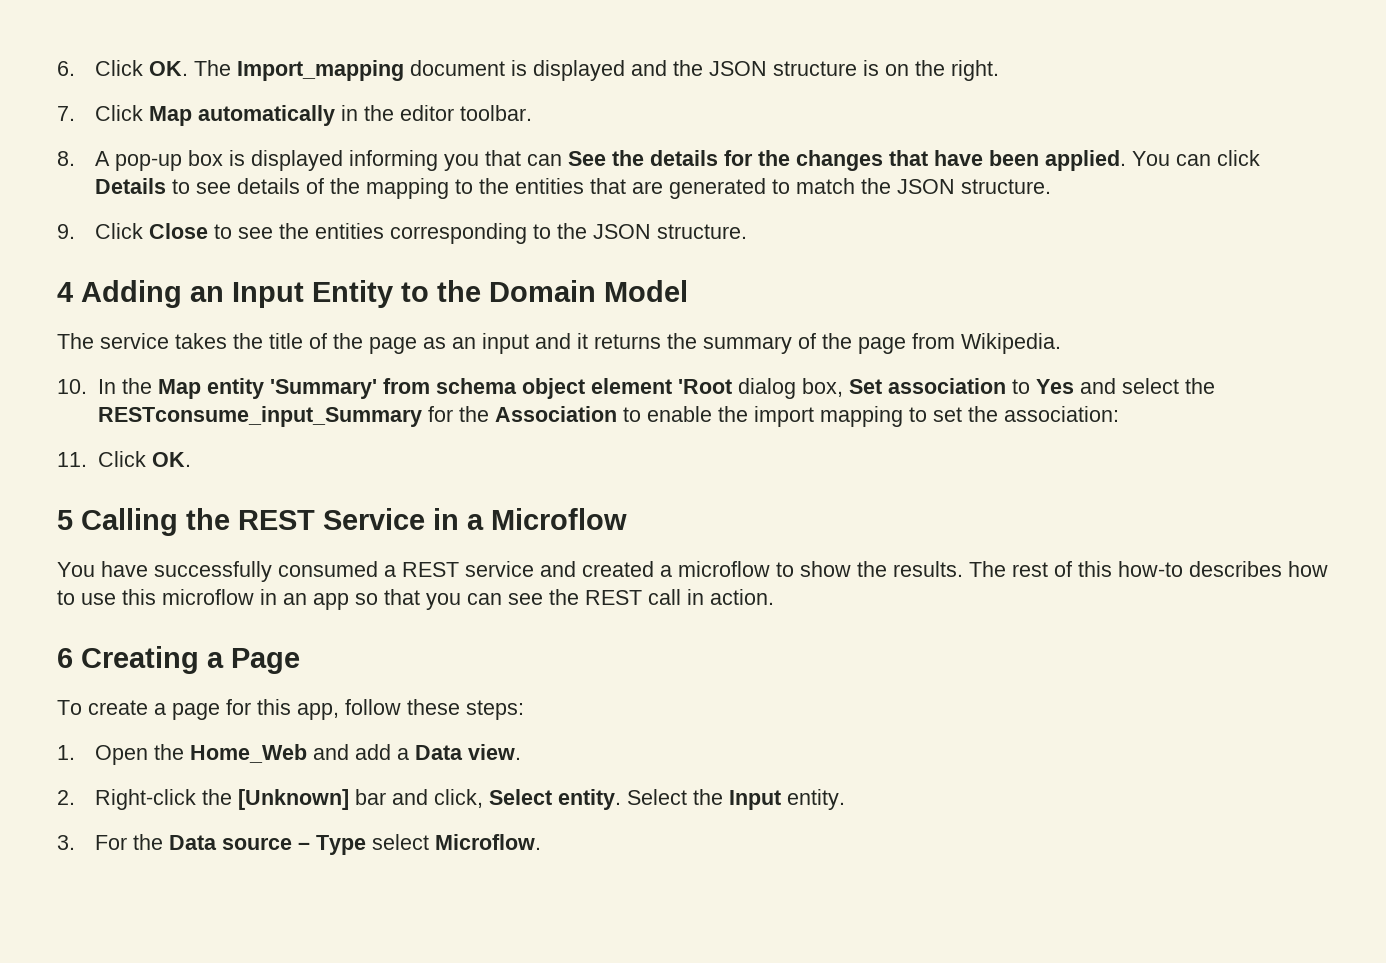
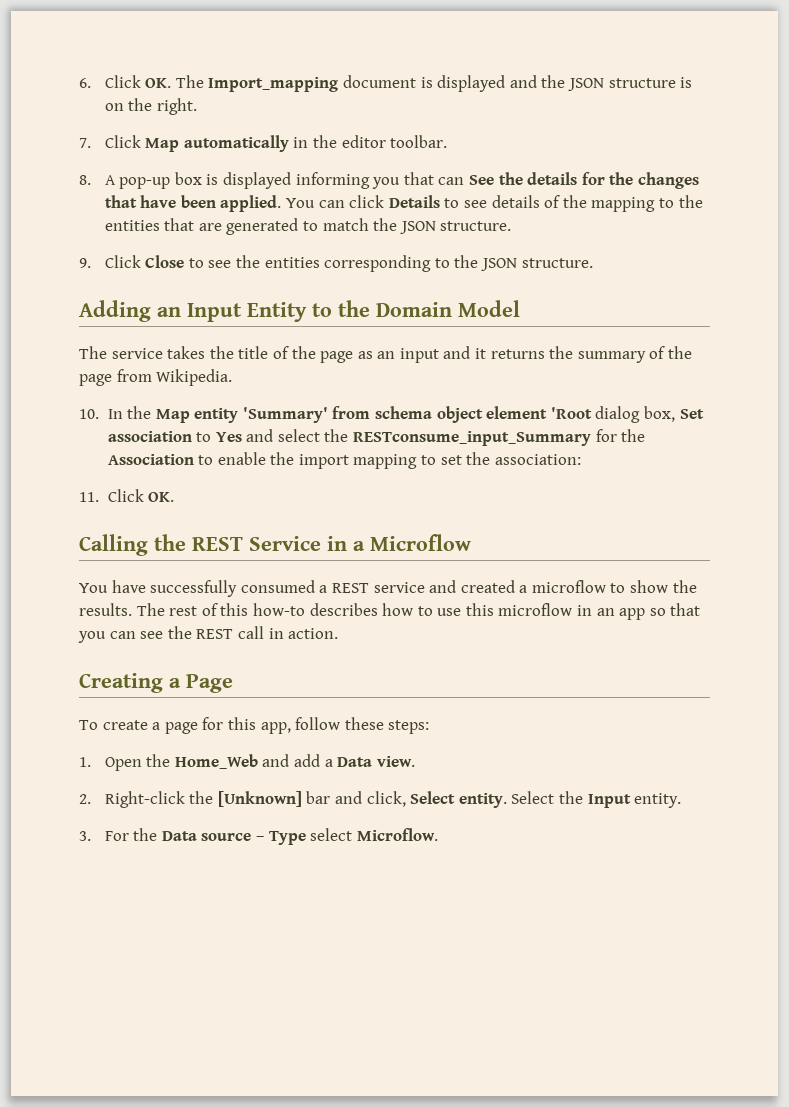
- 4 Adding an Input Entity to the Domain Model
+ Adding an Input Entity to the Domain Model
- 5 Calling the REST Service in a Microflow
+ Calling the REST Service in a Microflow
- 6 Creating a Page
+ Creating a Page

